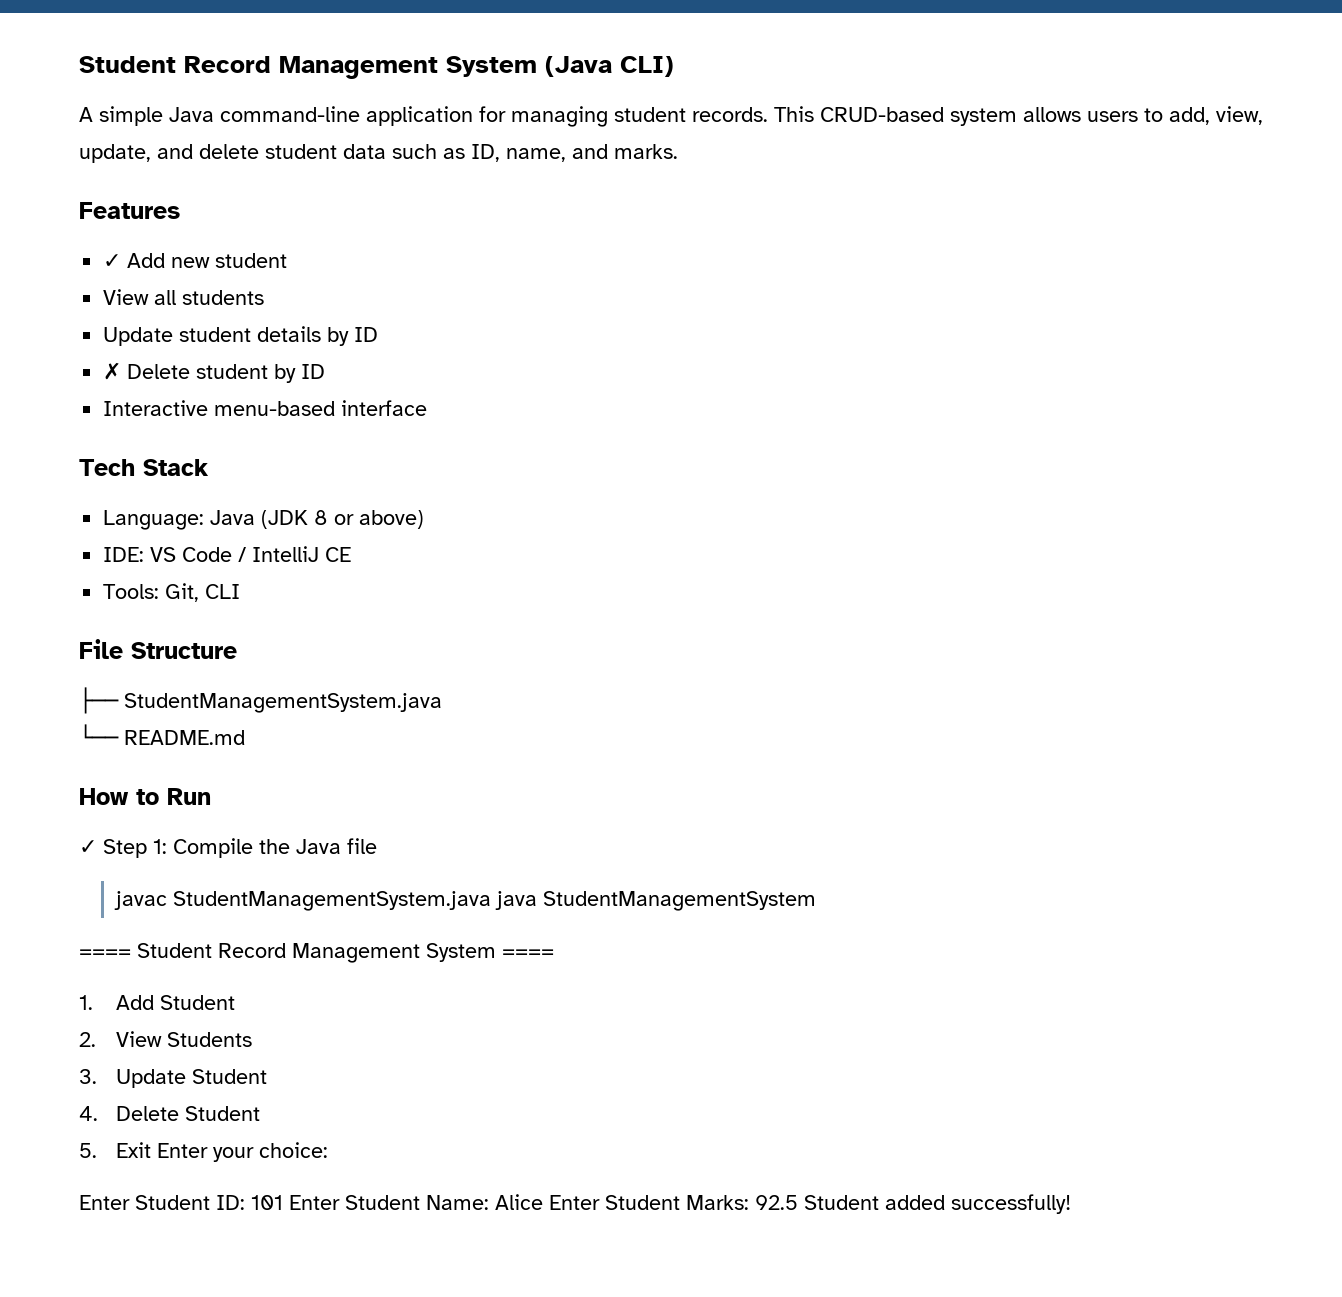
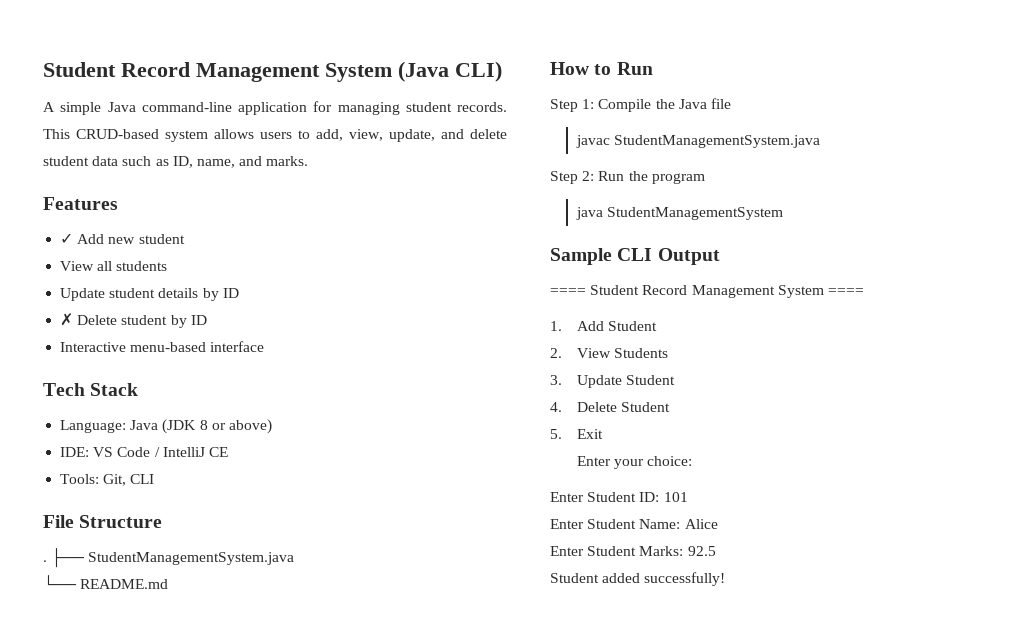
+ .
- ✓ Step 1: Compile the Java file
+ Step 1: Compile the Java file
- javac StudentManagementSystem.java java StudentManagementSystem
+ javac StudentManagementSystem.java
+ Step 2: Run the program
+ java StudentManagementSystem
+ Sample CLI Output
- 5. Exit Enter your choice:
+ 5. Exit
+ Enter your choice:
- Enter Student ID: 101 Enter Student Name: Alice Enter Student Marks: 92.5 Student added successfully!
+ Enter Student ID: 101
+ Enter Student Name: Alice
+ Enter Student Marks: 92.5
+ Student added successfully!

